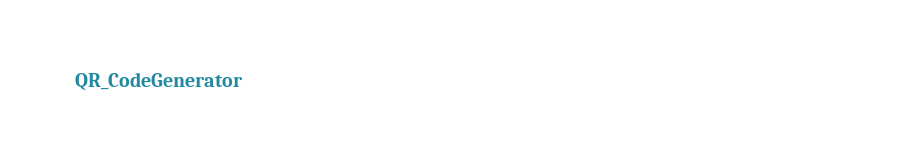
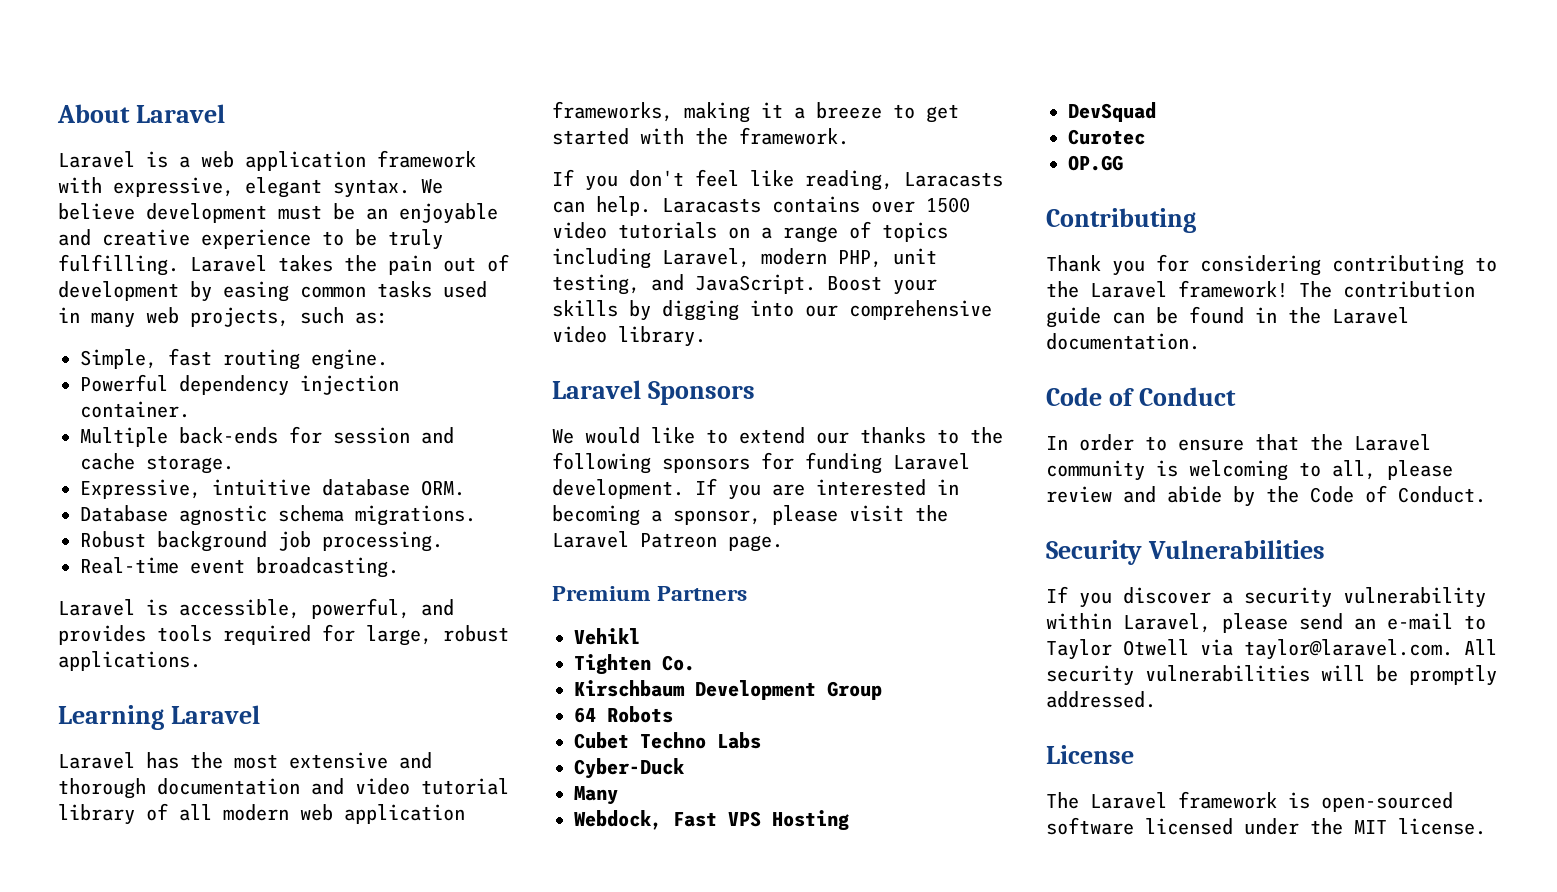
- QR_CodeGenerator
+ About Laravel
+ Laravel is a web application framework with expressive, elegant syntax. We believe development must be an enjoyable and creative experience to be truly fulfilling. Laravel takes the pain out of development by easing common tasks used in many web projects, such as:
+ Simple, fast routing engine.
+ Powerful dependency injection container.
+ Multiple back-ends for session and cache storage.
+ Expressive, intuitive database ORM.
+ Database agnostic schema migrations.
+ Robust background job processing.
+ Real-time event broadcasting.
+ Laravel is accessible, powerful, and provides tools required for large, robust applications.
+ Learning Laravel
+ Laravel has the most extensive and thorough documentation and video tutorial library of all modern web application frameworks, making it a breeze to get started with the framework.
+ If you don't feel like reading, Laracasts can help. Laracasts contains over 1500 video tutorials on a range of topics including Laravel, modern PHP, unit testing, and JavaScript. Boost your skills by digging into our comprehensive video library.
+ Laravel Sponsors
+ We would like to extend our thanks to the following sponsors for funding Laravel development. If you are interested in becoming a sponsor, please visit the Laravel Patreon page.
+ Premium Partners
+ Vehikl
+ Tighten Co.
+ Kirschbaum Development Group
+ 64 Robots
+ Cubet Techno Labs
+ Cyber-Duck
+ Many
+ Webdock, Fast VPS Hosting
+ DevSquad
+ Curotec
+ OP.GG
+ Contributing
+ Thank you for considering contributing to the Laravel framework! The contribution guide can be found in the Laravel documentation.
+ Code of Conduct
+ In order to ensure that the Laravel community is welcoming to all, please review and abide by the Code of Conduct.
+ Security Vulnerabilities
+ If you discover a security vulnerability within Laravel, please send an e-mail to Taylor Otwell via taylor@laravel.com. All security vulnerabilities will be promptly addressed.
+ License
+ The Laravel framework is open-sourced software licensed under the MIT license.

